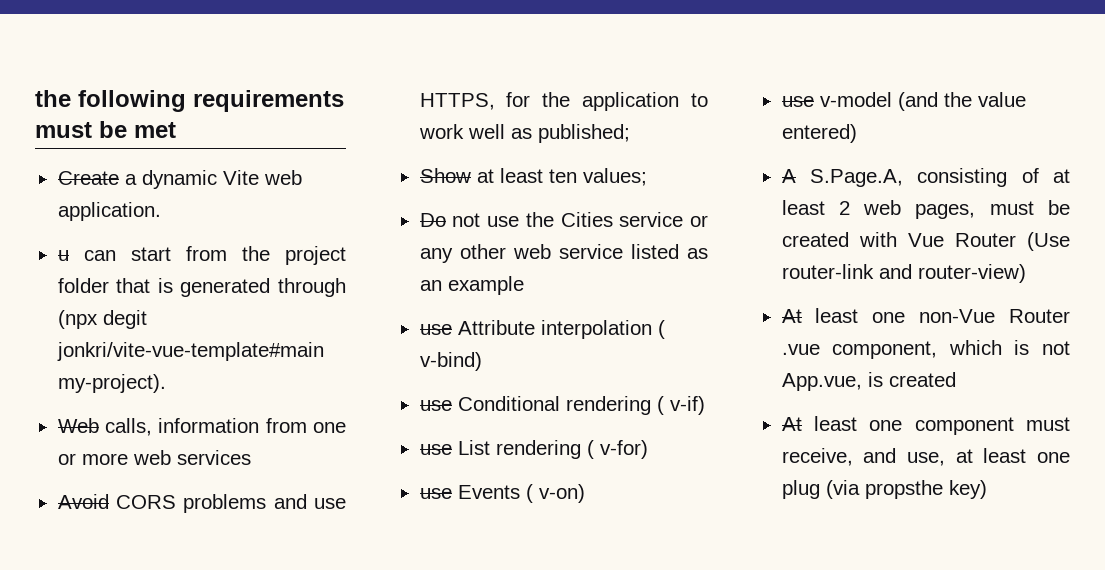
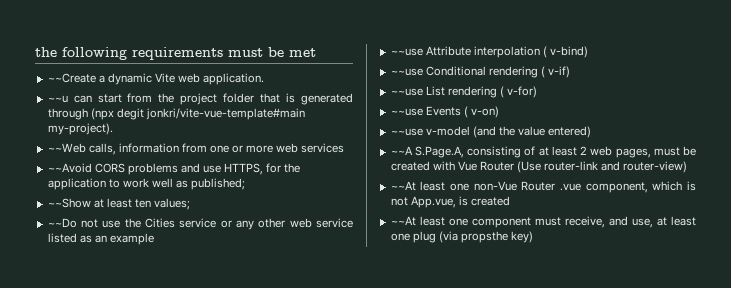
- Create a dynamic Vite web application.
+ ~~Create a dynamic Vite web application.
- u can start from the project folder that is generated through (npx degit jonkri/vite-vue-template#main my-project).
+ ~~u can start from the project folder that is generated through (npx degit jonkri/vite-vue-template#main my-project).
- Web calls, information from one or more web services
+ ~~Web calls, information from one or more web services
- Avoid CORS problems and use HTTPS, for the application to work well as published;
+ ~~Avoid CORS problems and use HTTPS, for the application to work well as published;
- Show at least ten values;
+ ~~Show at least ten values;
- Do not use the Cities service or any other web service listed as an example
+ ~~Do not use the Cities service or any other web service listed as an example
- use Attribute interpolation ( v-bind)
+ ~~use Attribute interpolation ( v-bind)
- use Conditional rendering ( v-if)
+ ~~use Conditional rendering ( v-if)
- use List rendering ( v-for)
+ ~~use List rendering ( v-for)
- use Events ( v-on)
+ ~~use Events ( v-on)
- use v-model (and the value entered)
+ ~~use v-model (and the value entered)
- A S.Page.A, consisting of at least 2 web pages, must be created with Vue Router (Use router-link and router-view)
+ ~~A S.Page.A, consisting of at least 2 web pages, must be created with Vue Router (Use router-link and router-view)
- At least one non-Vue Router .vue component, which is not App.vue, is created
+ ~~At least one non-Vue Router .vue component, which is not App.vue, is created
- At least one component must receive, and use, at least one plug (via propsthe key)
+ ~~At least one component must receive, and use, at least one plug (via propsthe key)

